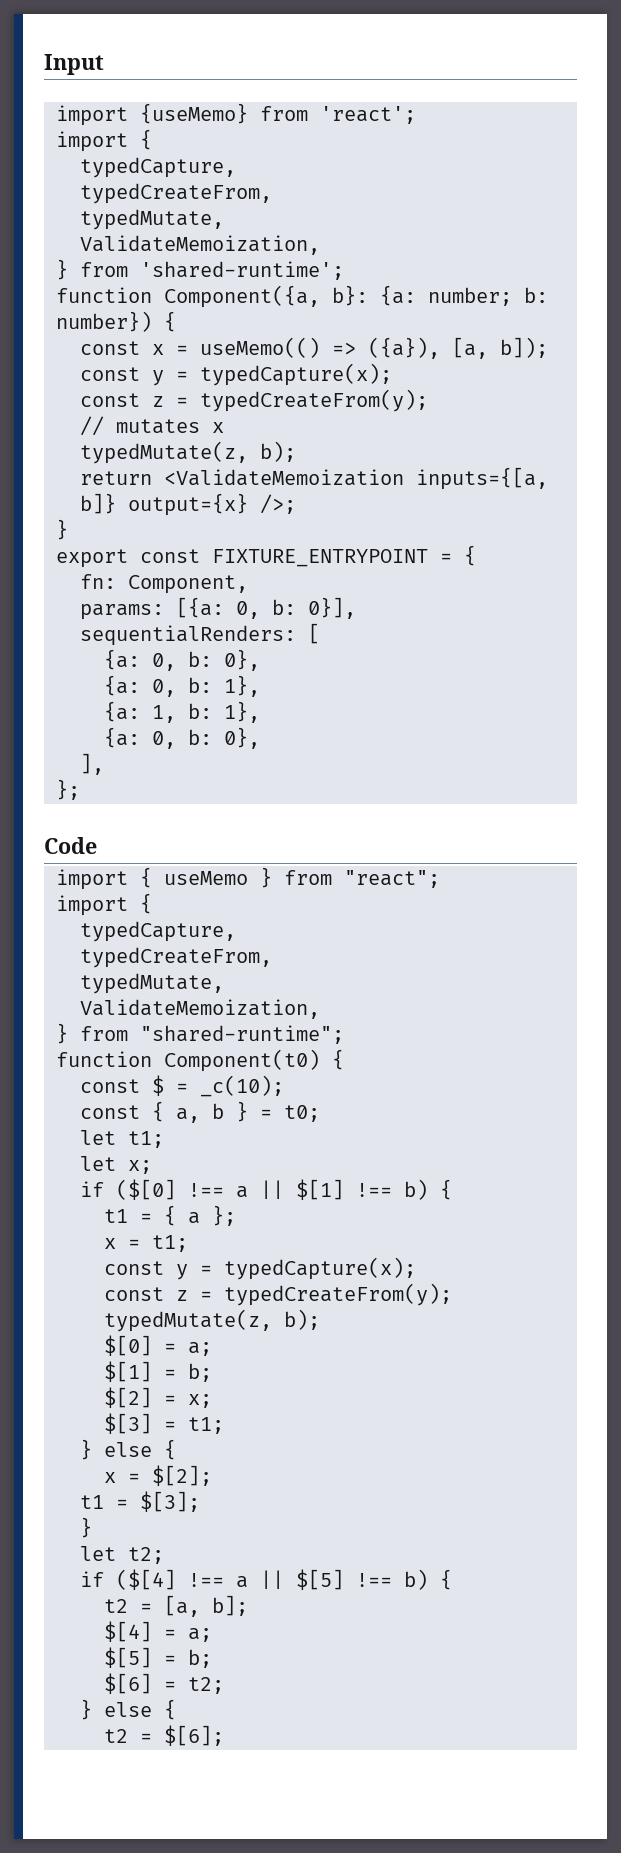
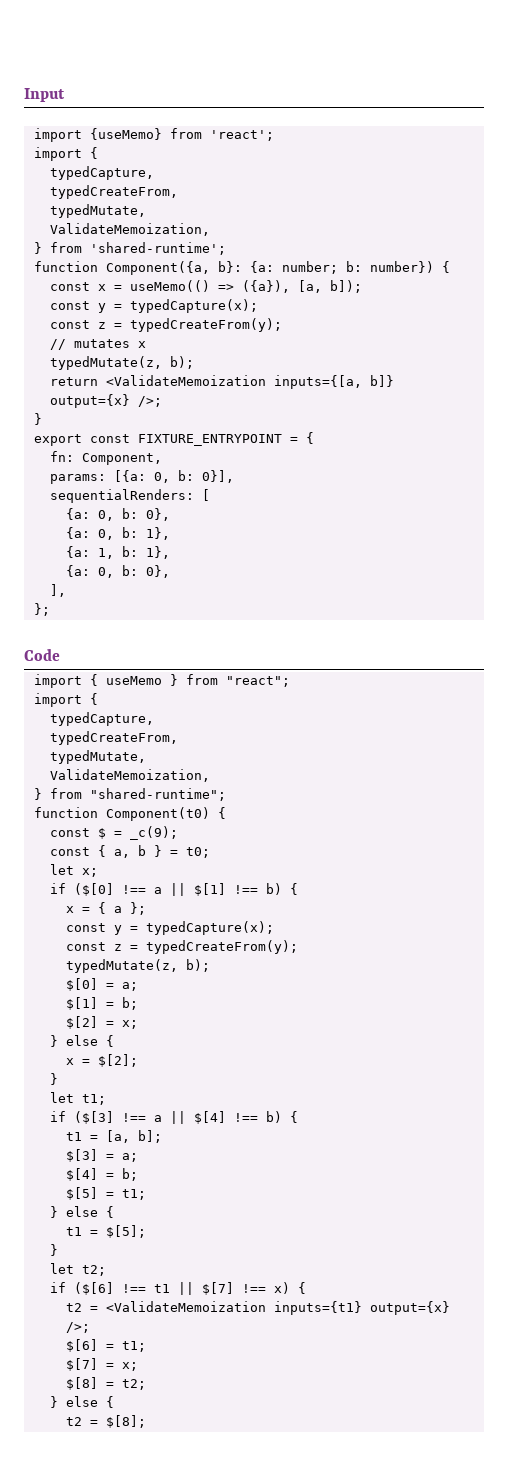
- const $ = _c(10);
+ const $ = _c(9);
- let t1;
- t1 = { a };
+ x = { a };
- x = t1;
- $[3] = t1;
  x = $[2];
- t1 = $[3];
+ }
+ let t1;
+ if ($[3] !== a || $[4] !== b) {
+ t1 = [a, b];
+ $[3] = a;
+ $[4] = b;
+ $[5] = t1;
+ } else {
+ t1 = $[5];
  }
  let t2;
- if ($[4] !== a || $[5] !== b) {
- t2 = [a, b];
- $[4] = a;
- $[5] = b;
- $[6] = t2;
+ if ($[6] !== t1 || $[7] !== x) {
+ t2 = <ValidateMemoization inputs={t1} output={x} />;
+ $[6] = t1;
+ $[7] = x;
+ $[8] = t2;
- t2 = $[6];
+ t2 = $[8];

